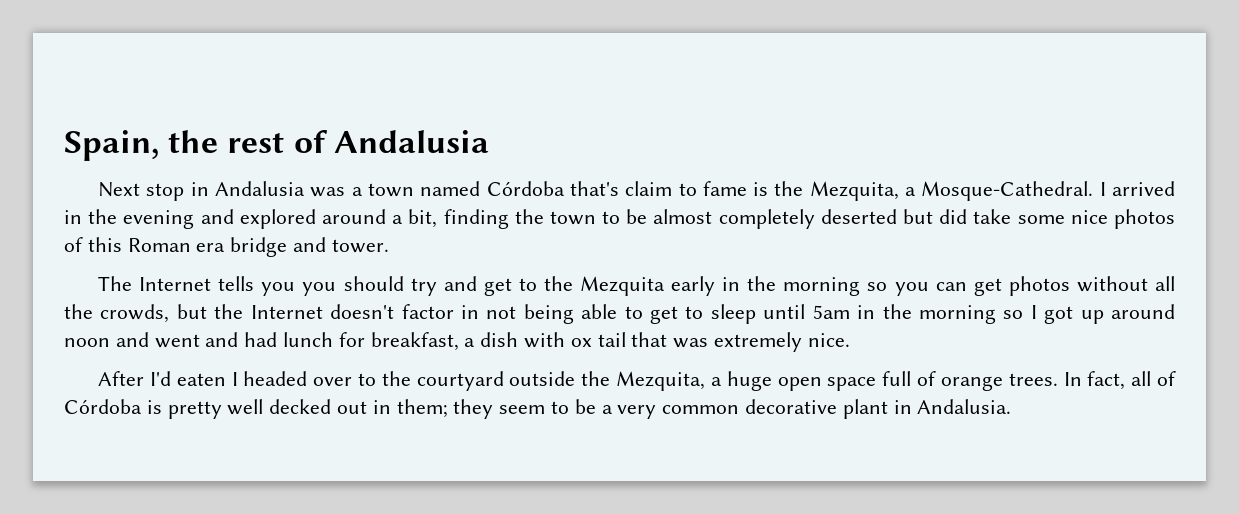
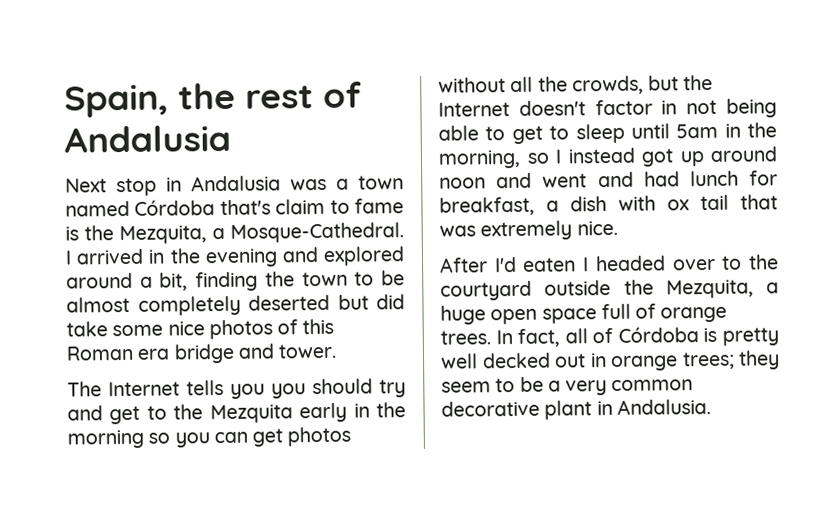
- The Internet tells you you should try and get to the Mezquita early in the morning so you can get photos without all the crowds, but the Internet doesn't factor in not being able to get to sleep until 5am in the morning so I got up around noon and went and had lunch for breakfast, a dish with ox tail that was extremely nice.
+ The Internet tells you you should try and get to the Mezquita early in the morning so you can get photos without all the crowds, but the Internet doesn't factor in not being able to get to sleep until 5am in the morning, so I instead got up around noon and went and had lunch for breakfast, a dish with ox tail that was extremely nice.
- In fact, all of Córdoba is pretty well decked out in them; they seem to be a very common decorative plant in Andalusia.
+ In fact, all of Córdoba is pretty well decked out in orange trees; they seem to be a very common decorative plant in Andalusia.

